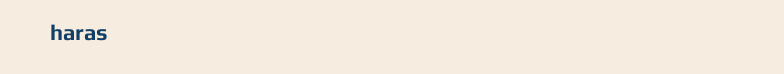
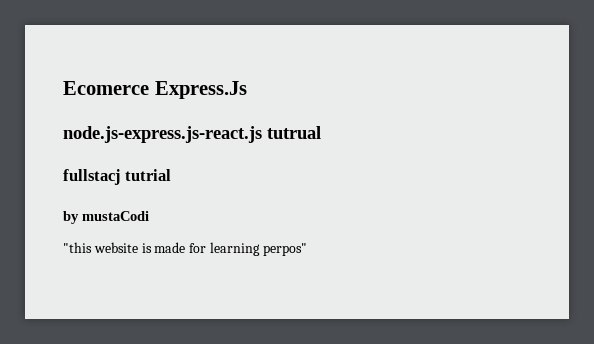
- haras
+ Ecomerce Express.Js
+ node.js-express.js-react.js tutrual
+ fullstacj tutrial
+ by mustaCodi
+ "this website is made for learning perpos"

